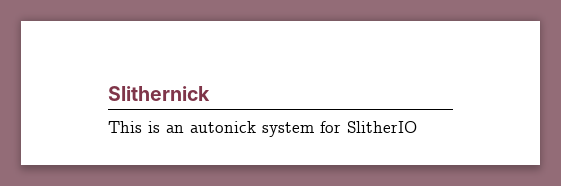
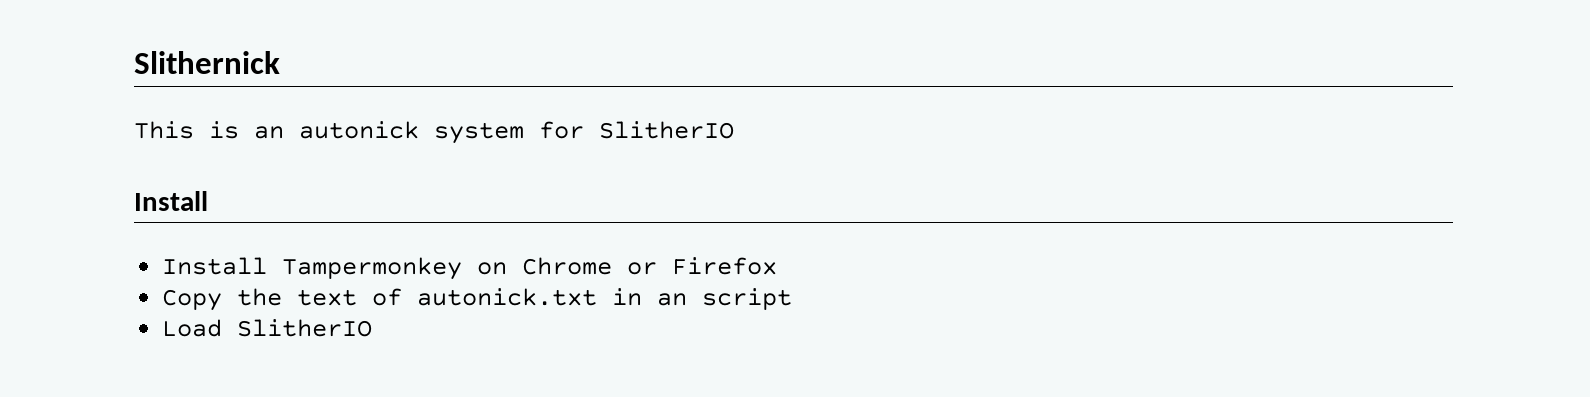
  This is an autonick system for SlitherIO
+ Install
+ Install Tampermonkey on Chrome or Firefox
+ Copy the text of autonick.txt in an script
+ Load SlitherIO

